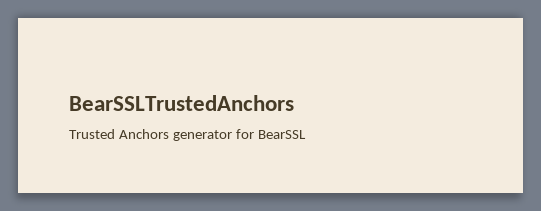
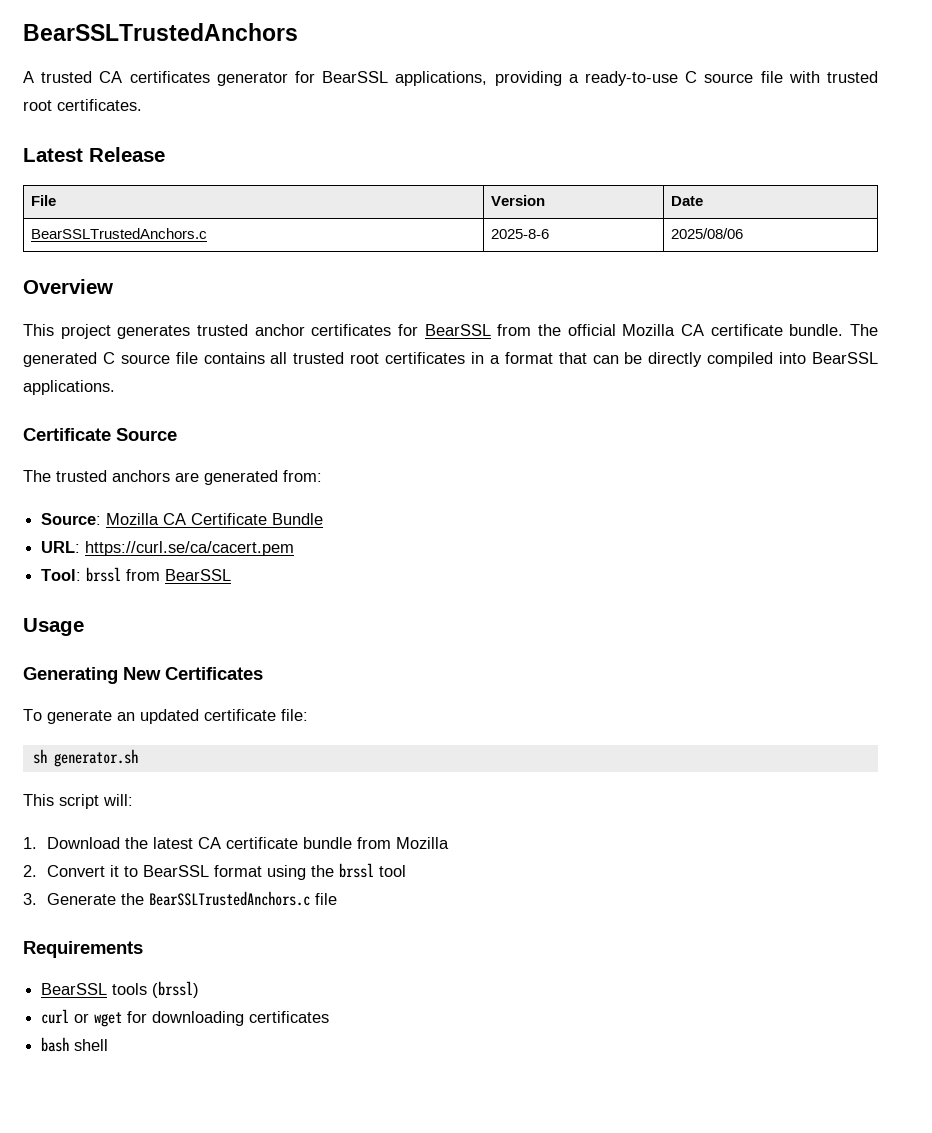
- Trusted Anchors generator for BearSSL
+ A trusted CA certificates generator for BearSSL applications, providing a ready-to-use C source file with trusted root certificates.
+ Latest Release
+ File | Version | Date
+ BearSSLTrustedAnchors.c | 2025-8-6 | 2025/08/06
+ Overview
+ This project generates trusted anchor certificates for BearSSL from the official Mozilla CA certificate bundle. The generated C source file contains all trusted root certificates in a format that can be directly compiled into BearSSL applications.
+ Certificate Source
+ The trusted anchors are generated from:
+ Source: Mozilla CA Certificate Bundle
+ URL: https://curl.se/ca/cacert.pem
+ Tool: brssl from BearSSL
+ Usage
+ Generating New Certificates
+ To generate an updated certificate file:
+ sh generator.sh
+ This script will:
+ 1. Download the latest CA certificate bundle from Mozilla
+ 2. Convert it to BearSSL format using the brssl tool
+ 3. Generate the BearSSLTrustedAnchors.c file
+ Requirements
+ BearSSL tools (brssl)
+ curl or wget for downloading certificates
+ bash shell

